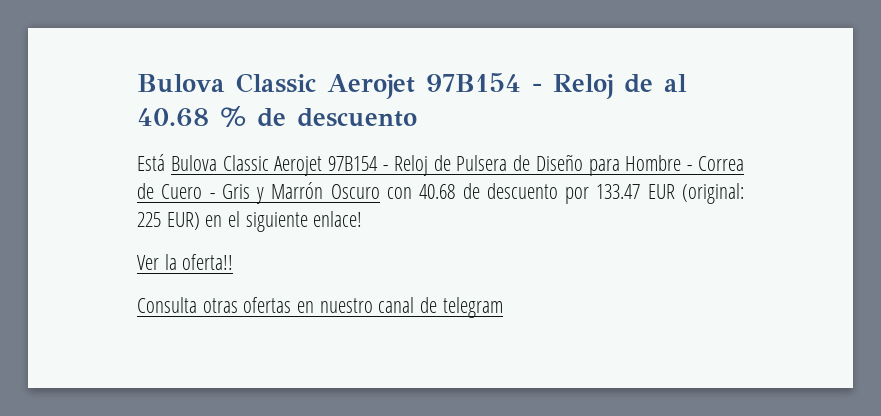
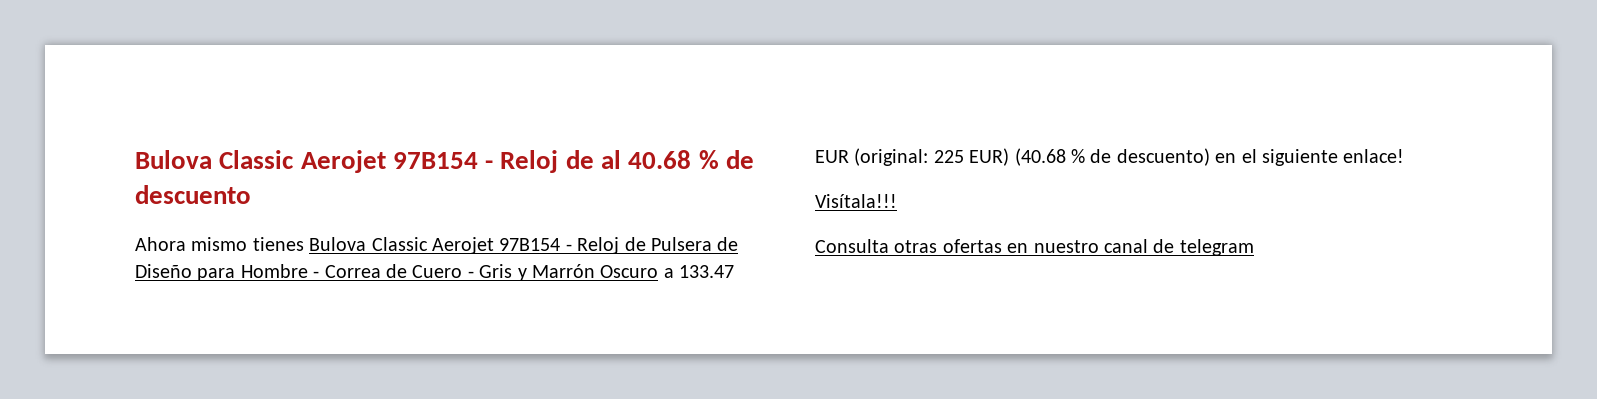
- Está Bulova Classic Aerojet 97B154 - Reloj de Pulsera de Diseño para Hombre - Correa de Cuero - Gris y Marrón Oscuro con 40.68 de descuento por 133.47 EUR (original: 225 EUR) en el siguiente enlace!
+ Ahora mismo tienes Bulova Classic Aerojet 97B154 - Reloj de Pulsera de Diseño para Hombre - Correa de Cuero - Gris y Marrón Oscuro a 133.47 EUR (original: 225 EUR) (40.68 % de descuento) en el siguiente enlace!
- Ver la oferta!!
+ Visítala!!!

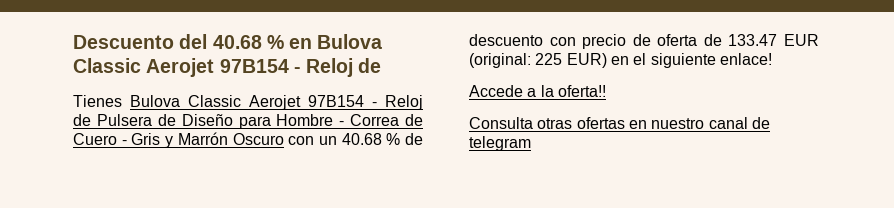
- Bulova Classic Aerojet 97B154 - Reloj de al 40.68 % de descuento
- Ahora mismo tienes Bulova Classic Aerojet 97B154 - Reloj de Pulsera de Diseño para Hombre - Correa de Cuero - Gris y Marrón Oscuro a 133.47 EUR (original: 225 EUR) (40.68 % de descuento) en el siguiente enlace!
+ Descuento del 40.68 % en Bulova Classic Aerojet 97B154 - Reloj de
+ Tienes Bulova Classic Aerojet 97B154 - Reloj de Pulsera de Diseño para Hombre - Correa de Cuero - Gris y Marrón Oscuro con un 40.68 % de descuento con precio de oferta de 133.47 EUR (original: 225 EUR) en el siguiente enlace!
- Visítala!!!
+ Accede a la oferta!!

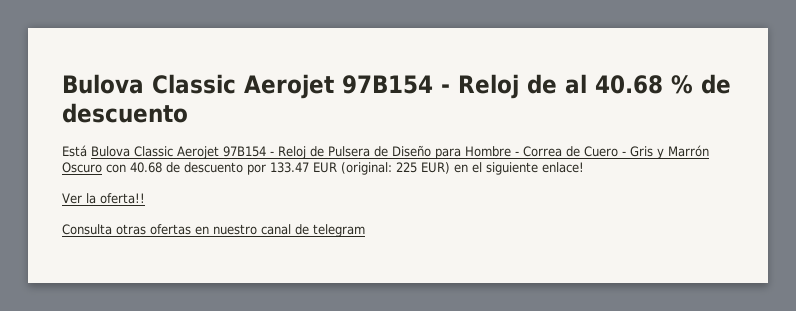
- Descuento del 40.68 % en Bulova Classic Aerojet 97B154 - Reloj de
- Tienes Bulova Classic Aerojet 97B154 - Reloj de Pulsera de Diseño para Hombre - Correa de Cuero - Gris y Marrón Oscuro con un 40.68 % de descuento con precio de oferta de 133.47 EUR (original: 225 EUR) en el siguiente enlace!
+ Bulova Classic Aerojet 97B154 - Reloj de al 40.68 % de descuento
+ Está Bulova Classic Aerojet 97B154 - Reloj de Pulsera de Diseño para Hombre - Correa de Cuero - Gris y Marrón Oscuro con 40.68 de descuento por 133.47 EUR (original: 225 EUR) en el siguiente enlace!
- Accede a la oferta!!
+ Ver la oferta!!

